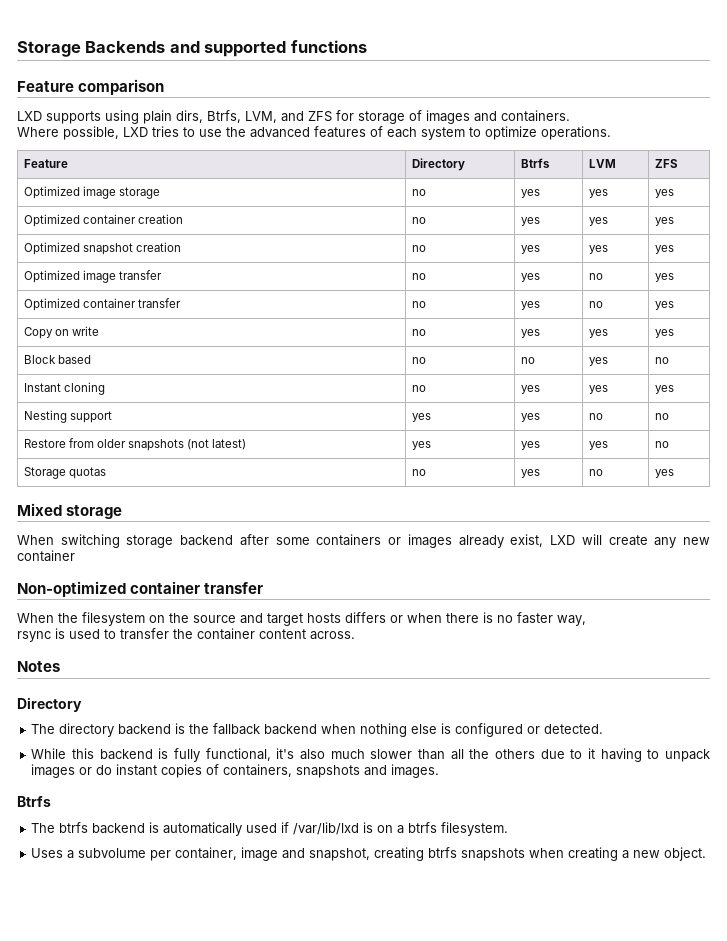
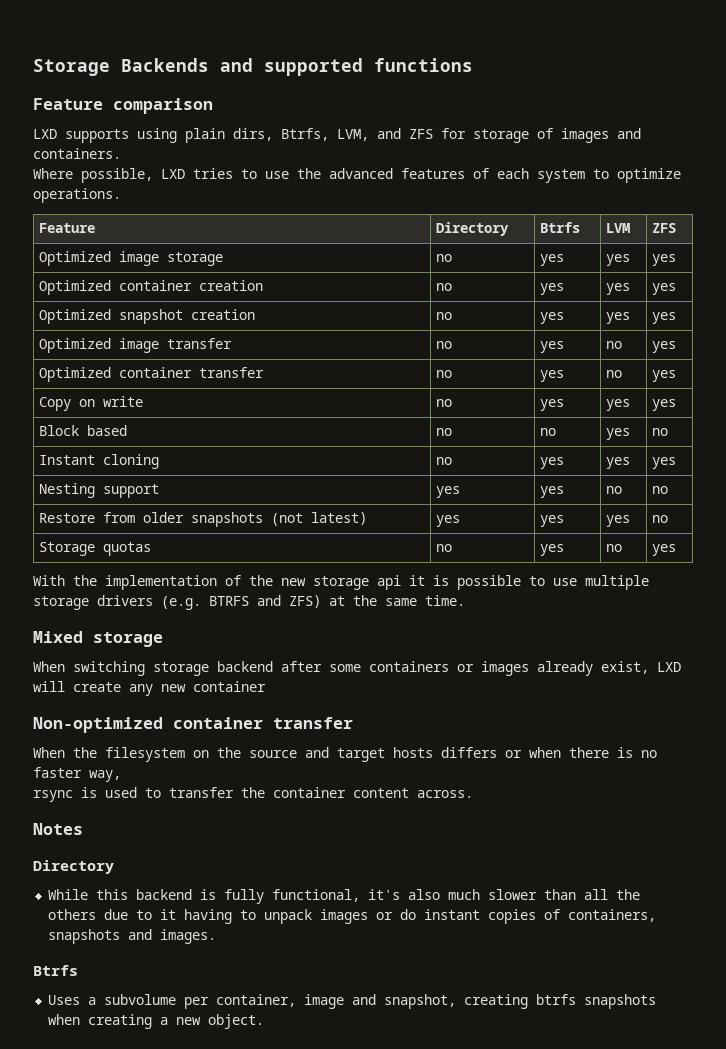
+ With the implementation of the new storage api it is possible to use multiple storage drivers (e.g. BTRFS and ZFS) at the same time.
- The directory backend is the fallback backend when nothing else is configured or detected.
- The btrfs backend is automatically used if /var/lib/lxd is on a btrfs filesystem.

